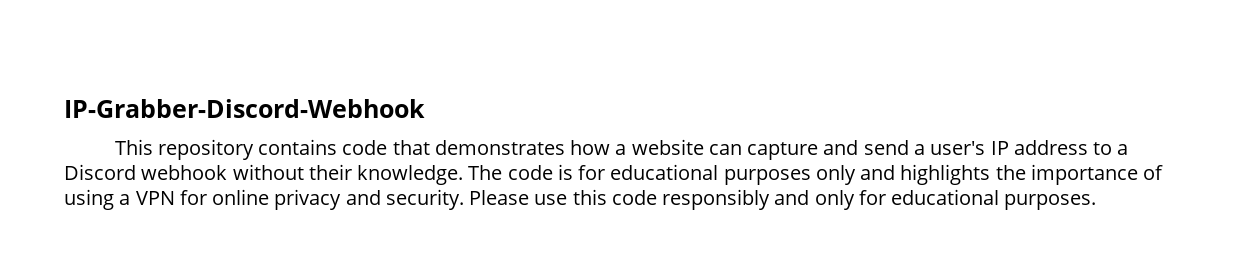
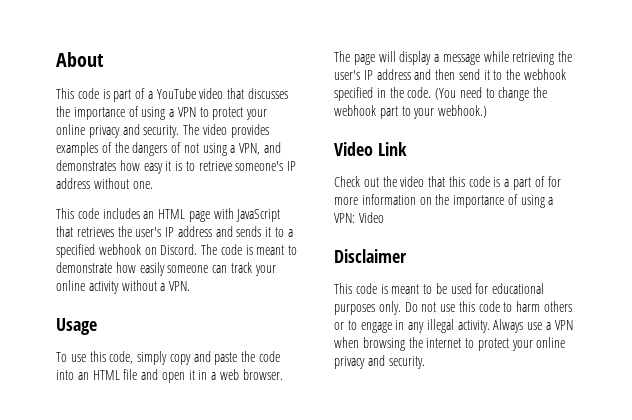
- IP-Grabber-Discord-Webhook
- This repository contains code that demonstrates how a website can capture and send a user's IP address to a Discord webhook without their knowledge. The code is for educational purposes only and highlights the importance of using a VPN for online privacy and security. Please use this code responsibly and only for educational purposes.
+ About
+ This code is part of a YouTube video that discusses the importance of using a VPN to protect your online privacy and security. The video provides examples of the dangers of not using a VPN, and demonstrates how easy it is to retrieve someone's IP address without one.
+ This code includes an HTML page with JavaScript that retrieves the user's IP address and sends it to a specified webhook on Discord. The code is meant to demonstrate how easily someone can track your online activity without a VPN.
+ Usage
+ To use this code, simply copy and paste the code into an HTML file and open it in a web browser. The page will display a message while retrieving the user's IP address and then send it to the webhook specified in the code. (You need to change the webhook part to your webhook.)
+ Video Link
+ Check out the video that this code is a part of for more information on the importance of using a VPN: Video
+ Disclaimer
+ This code is meant to be used for educational purposes only. Do not use this code to harm others or to engage in any illegal activity. Always use a VPN when browsing the internet to protect your online privacy and security.

